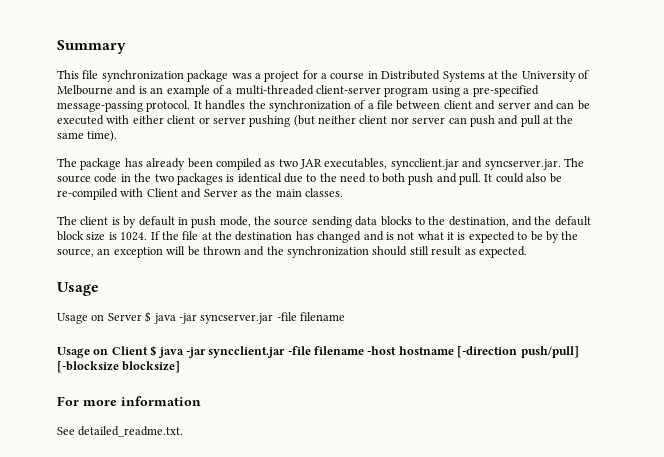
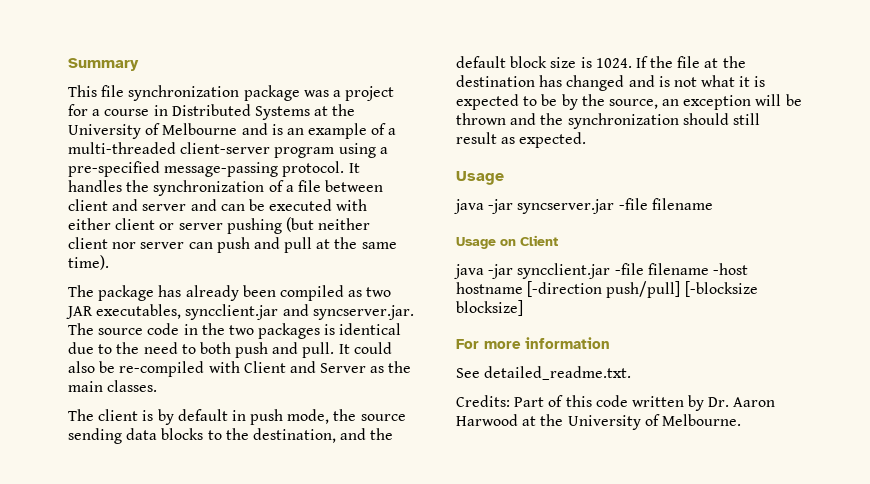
- Usage on Server $ java -jar syncserver.jar -file filename
+ java -jar syncserver.jar -file filename
- Usage on Client $ java -jar syncclient.jar -file filename -host hostname [-direction push/pull] [-blocksize blocksize]
+ Usage on Client
+ java -jar syncclient.jar -file filename -host hostname [-direction push/pull] [-blocksize blocksize]
+ Credits: Part of this code written by Dr. Aaron Harwood at the University of Melbourne.

